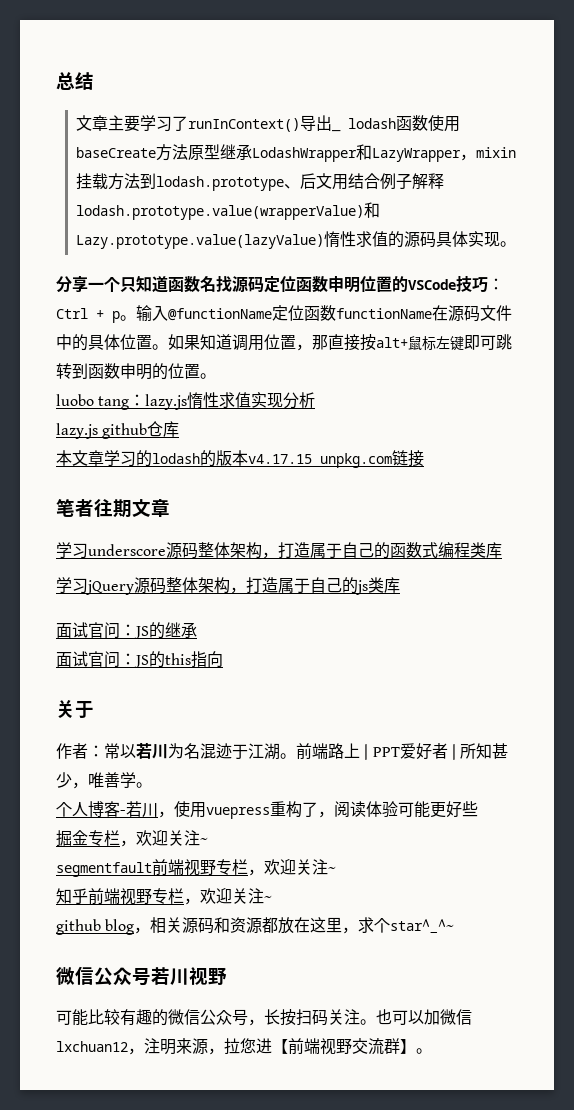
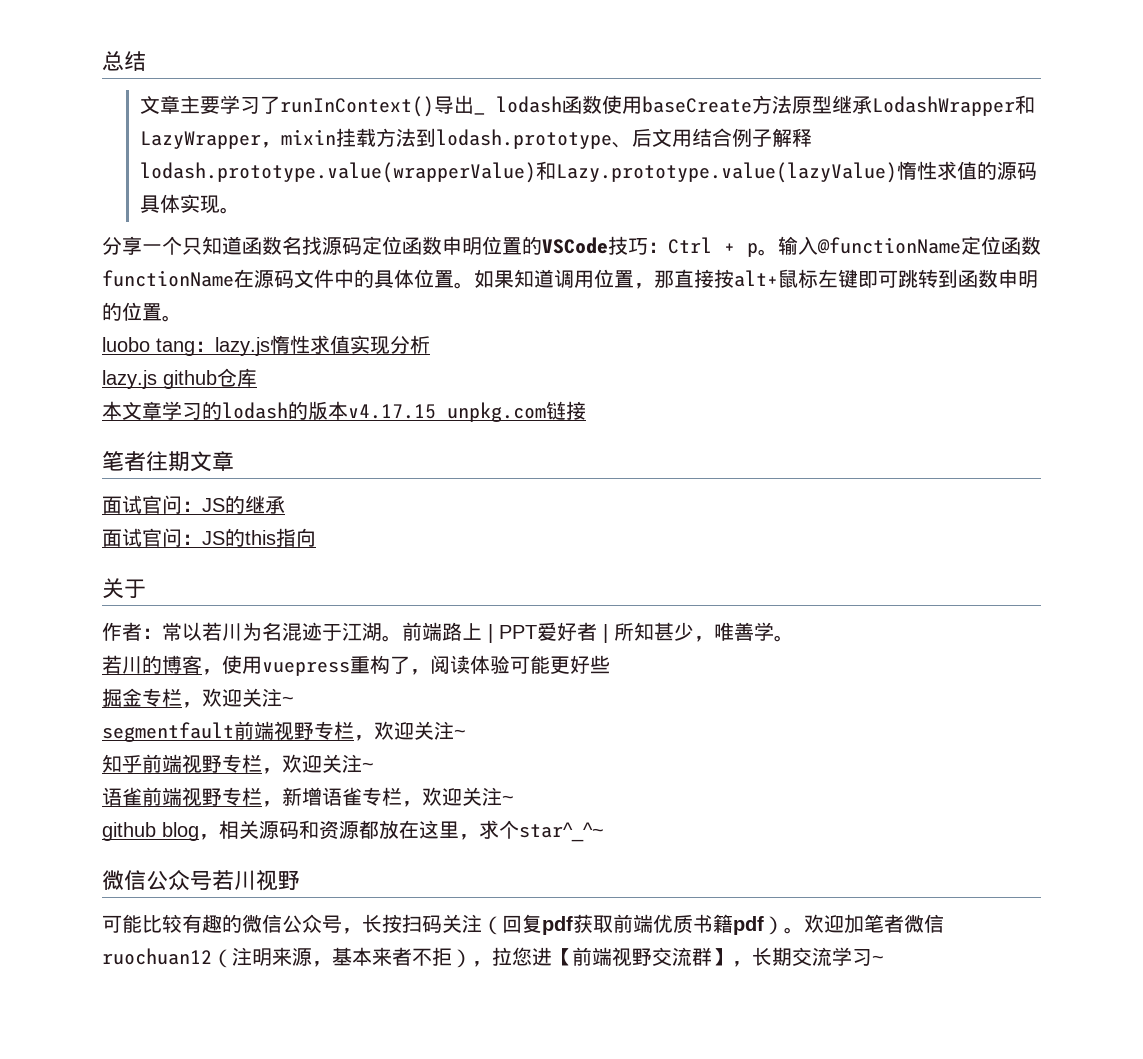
- 学习underscore源码整体架构，打造属于自己的函数式编程类库
- 学习jQuery源码整体架构，打造属于自己的js类库
- 个人博客-若川，使用vuepress重构了，阅读体验可能更好些
+ 若川的博客，使用vuepress重构了，阅读体验可能更好些
+ 语雀前端视野专栏，新增语雀专栏，欢迎关注~
- 可能比较有趣的微信公众号，长按扫码关注。也可以加微信lxchuan12，注明来源，拉您进【前端视野交流群】。
+ 可能比较有趣的微信公众号，长按扫码关注（回复pdf获取前端优质书籍pdf）。欢迎加笔者微信ruochuan12（注明来源，基本来者不拒），拉您进【前端视野交流群】，长期交流学习~

